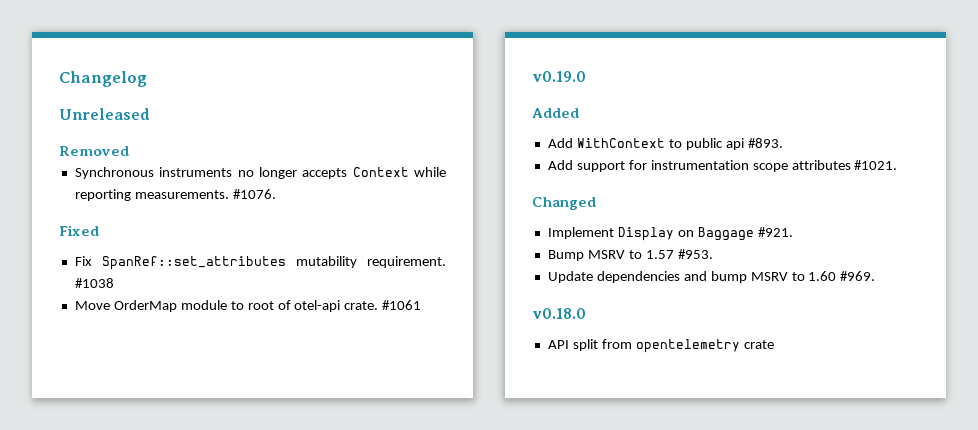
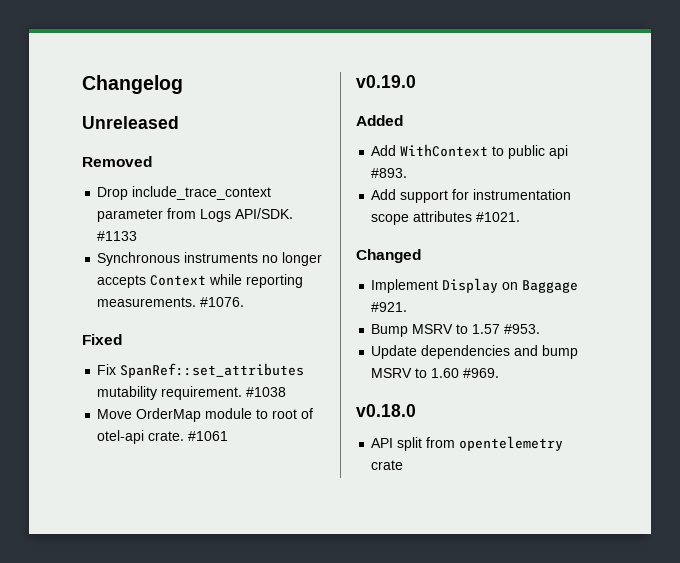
+ Drop include_trace_context parameter from Logs API/SDK. #1133

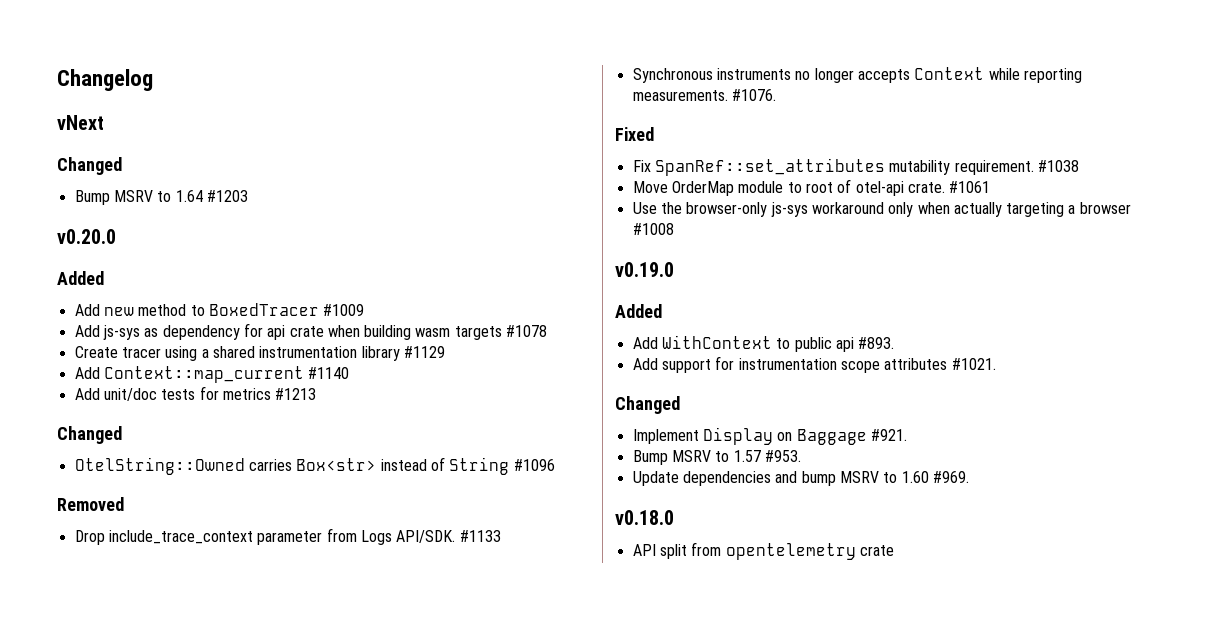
- Unreleased
+ vNext
+ Changed
+ Bump MSRV to 1.64 #1203
+ v0.20.0
+ Added
+ Add new method to BoxedTracer #1009
+ Add js-sys as dependency for api crate when building wasm targets #1078
+ Create tracer using a shared instrumentation library #1129
+ Add Context::map_current #1140
+ Add unit/doc tests for metrics #1213
+ Changed
+ OtelString::Owned carries Box<str> instead of String #1096
+ Use the browser-only js-sys workaround only when actually targeting a browser #1008

